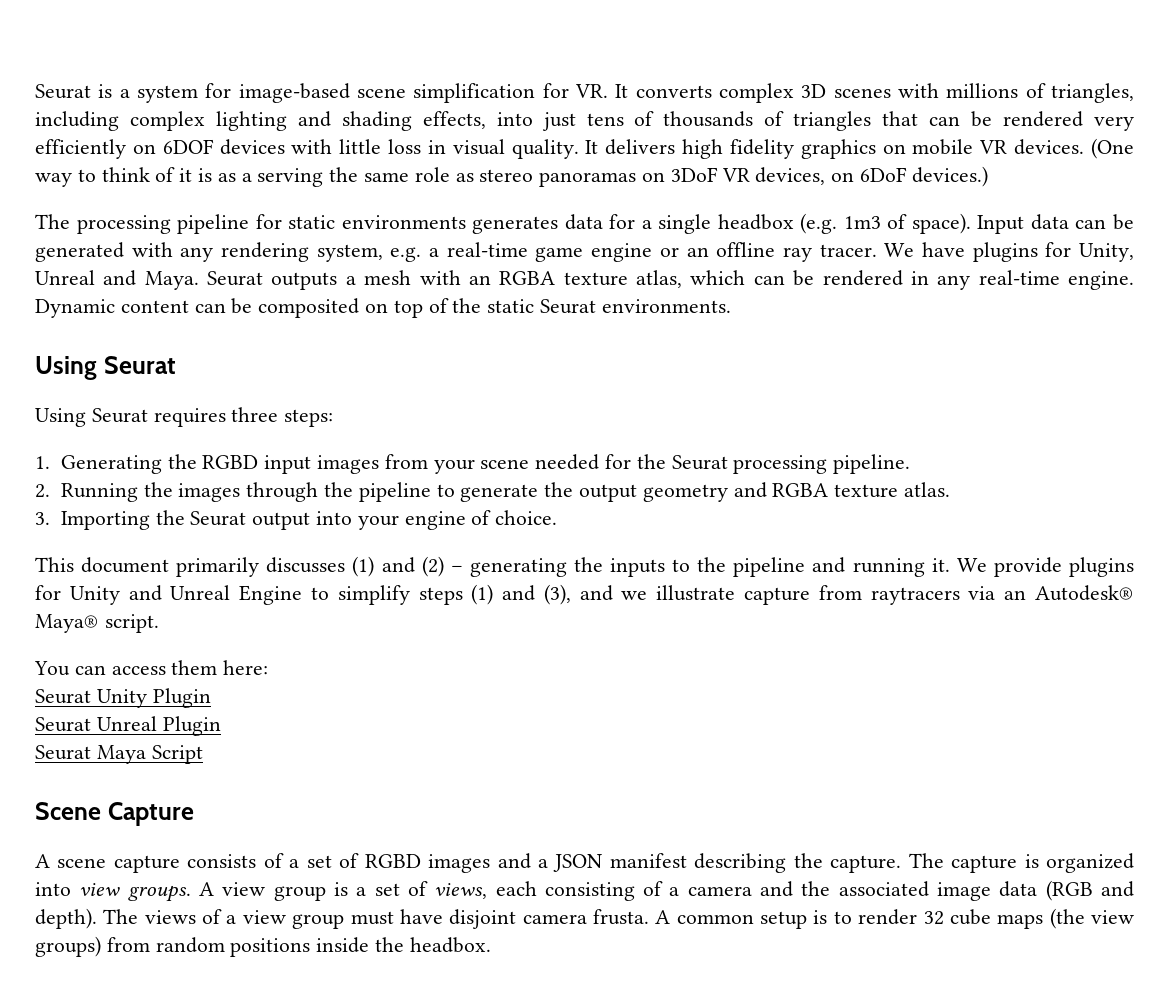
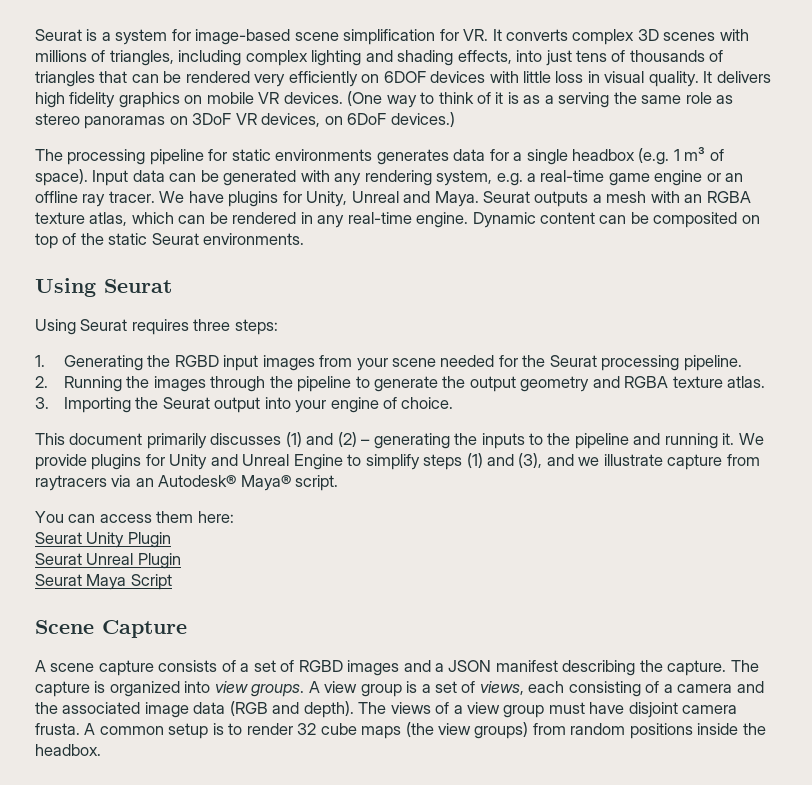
- The processing pipeline for static environments generates data for a single headbox (e.g. 1m3 of space).
+ The processing pipeline for static environments generates data for a single headbox (e.g. 1 m³ of space).

